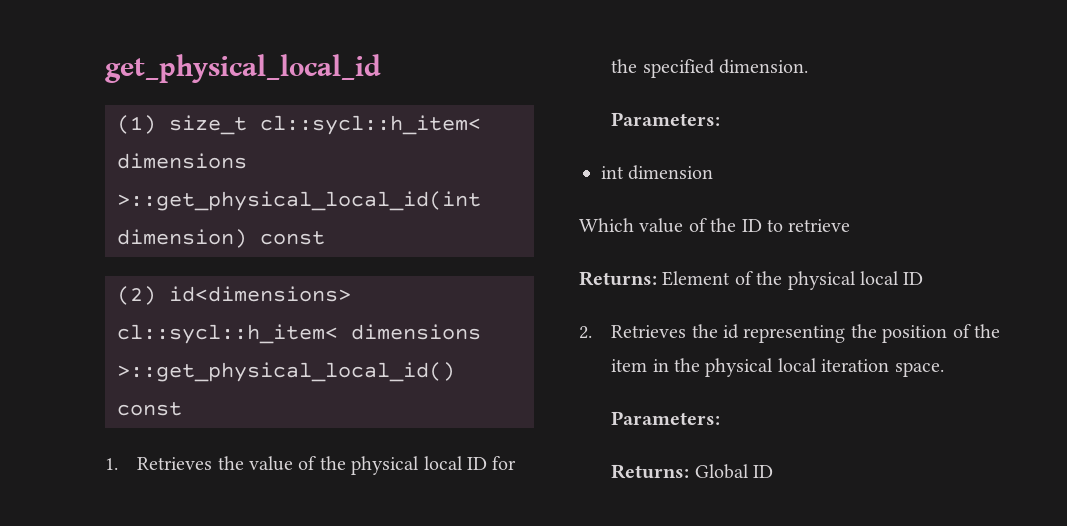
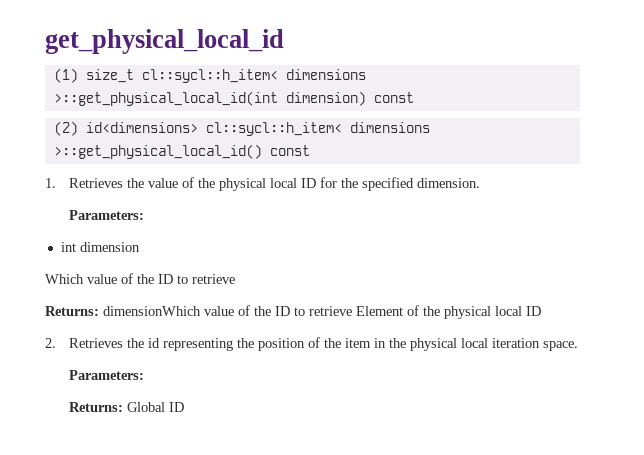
- Returns: Element of the physical local ID
+ Returns: dimensionWhich value of the ID to retrieve Element of the physical local ID

